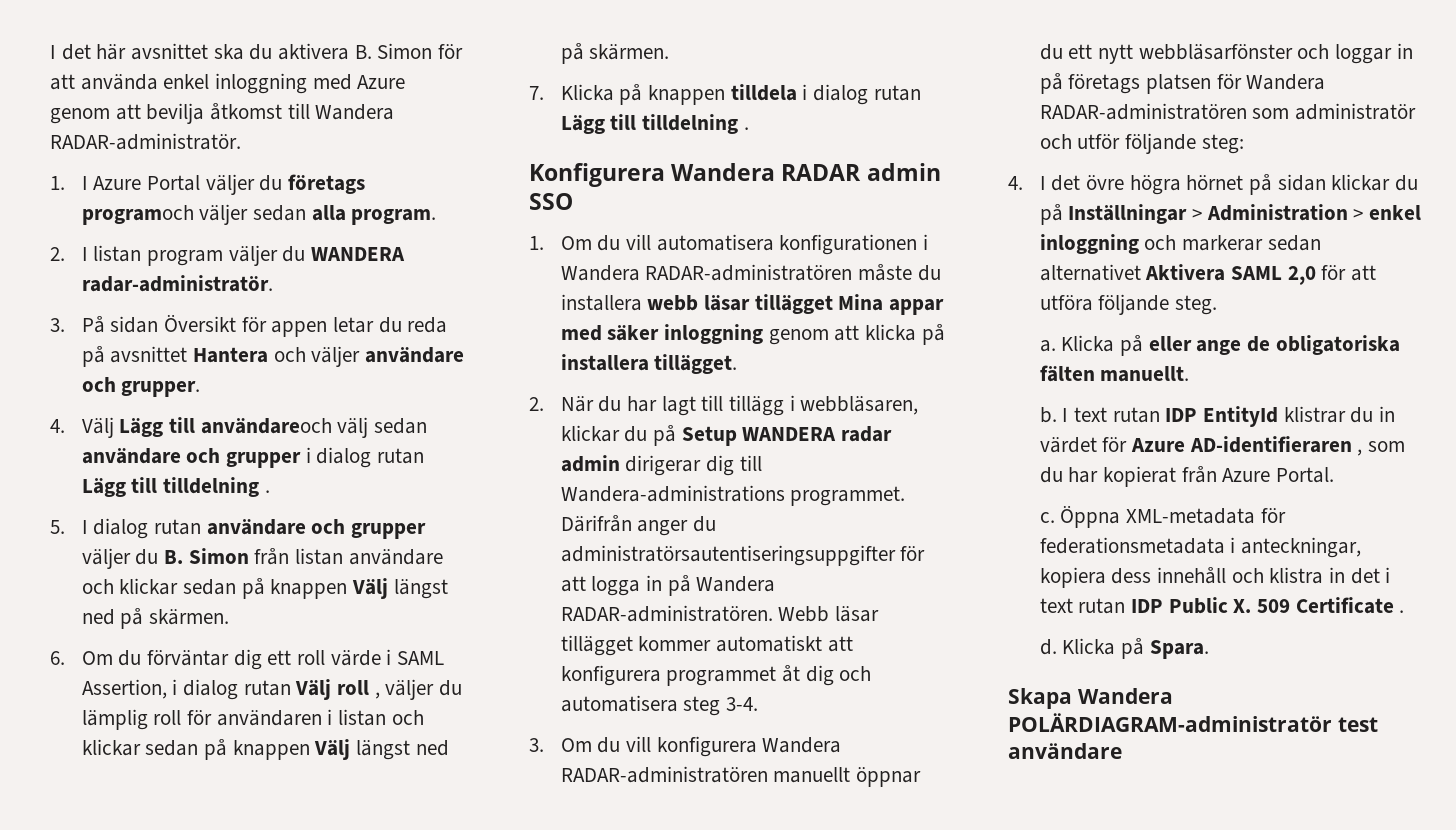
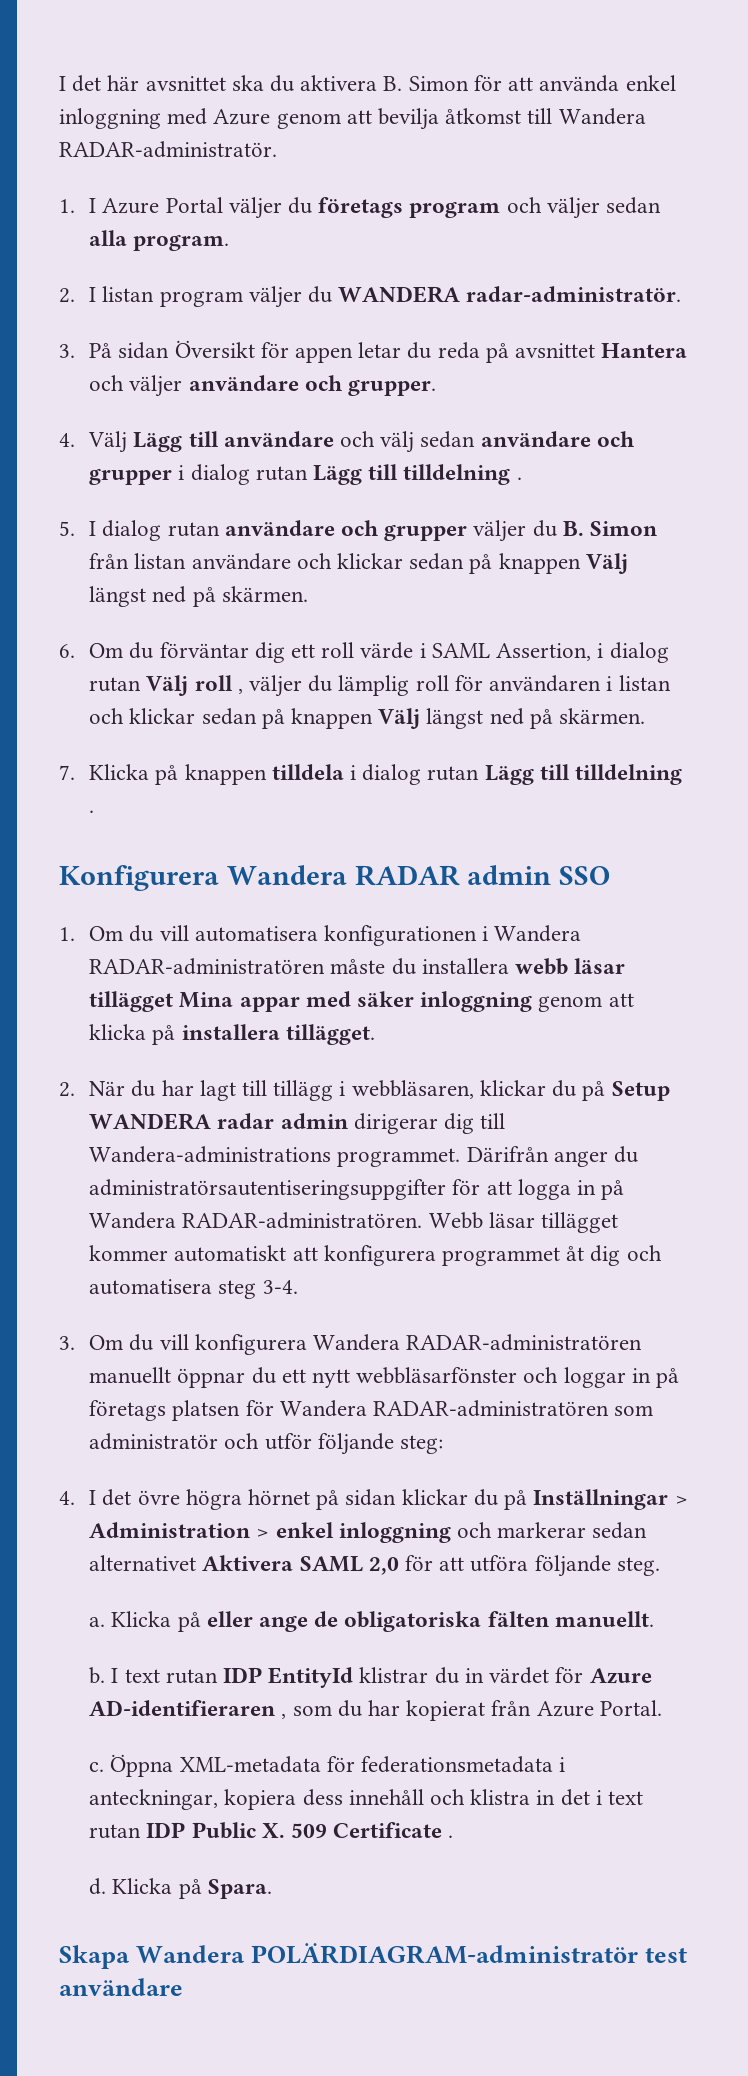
- 1. I Azure Portal väljer du företags programoch väljer sedan alla program.
+ 1. I Azure Portal väljer du företags program och väljer sedan alla program.
- 4. Välj Lägg till användareoch välj sedan användare och grupper i dialog rutan Lägg till tilldelning .
+ 4. Välj Lägg till användare och välj sedan användare och grupper i dialog rutan Lägg till tilldelning .

